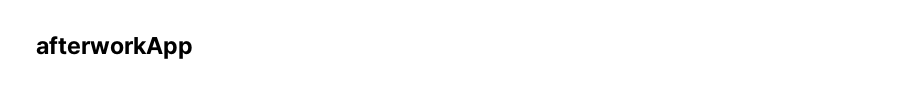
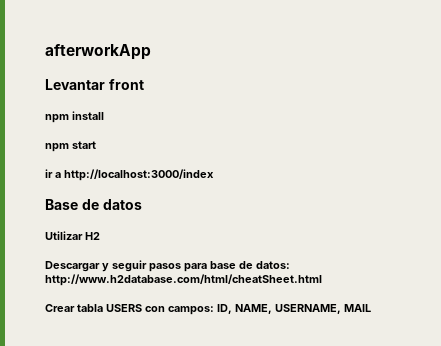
+ Levantar front
+ npm install
+ npm start
+ ir a http://localhost:3000/index
+ Base de datos
+ Utilizar H2
+ Descargar y seguir pasos para base de datos: http://www.h2database.com/html/cheatSheet.html
+ Crear tabla USERS con campos: ID, NAME, USERNAME, MAIL

